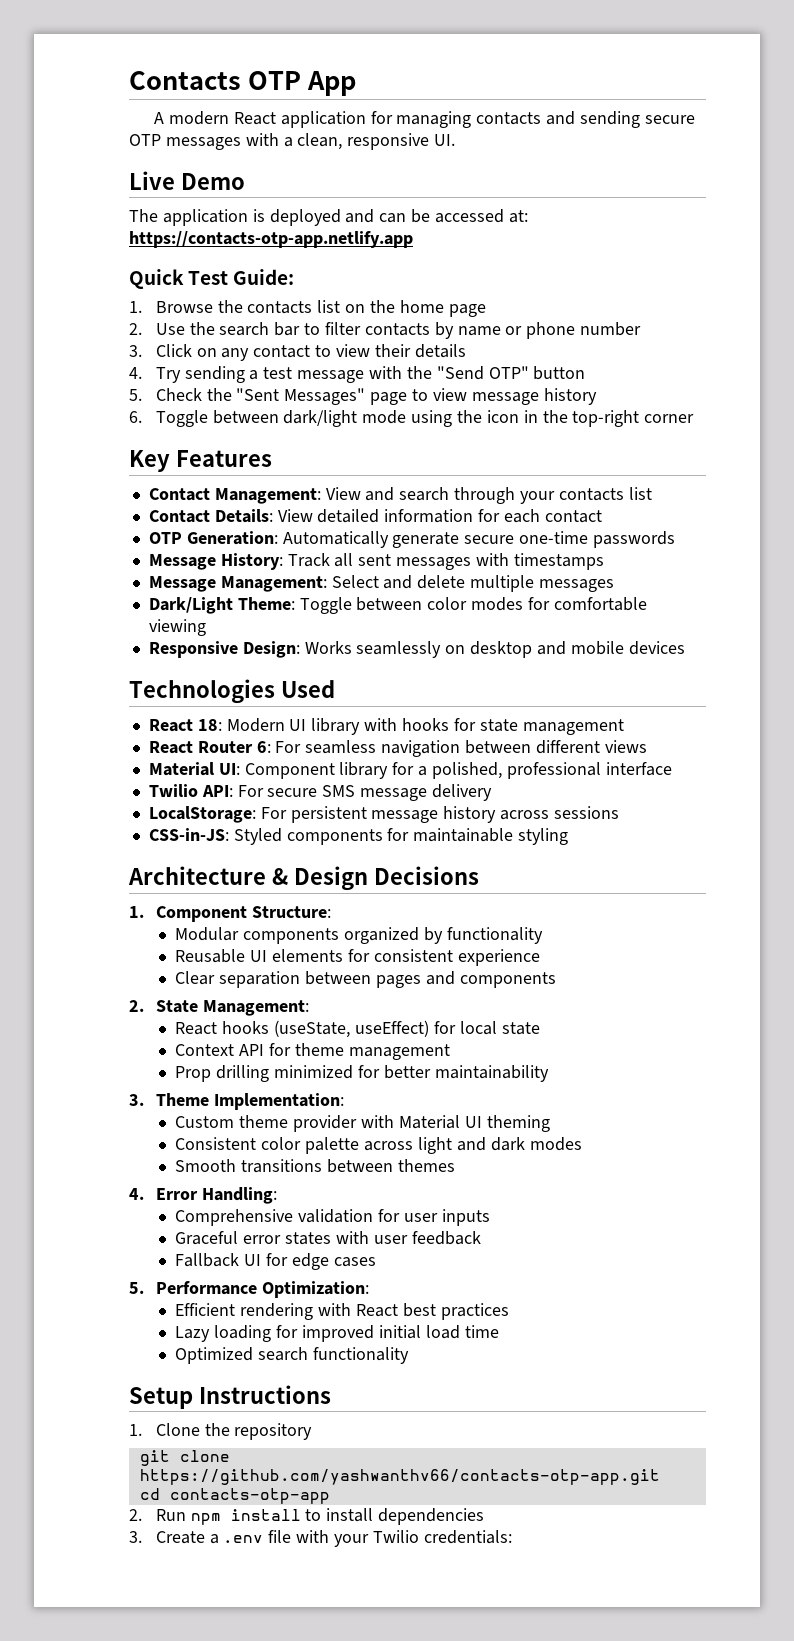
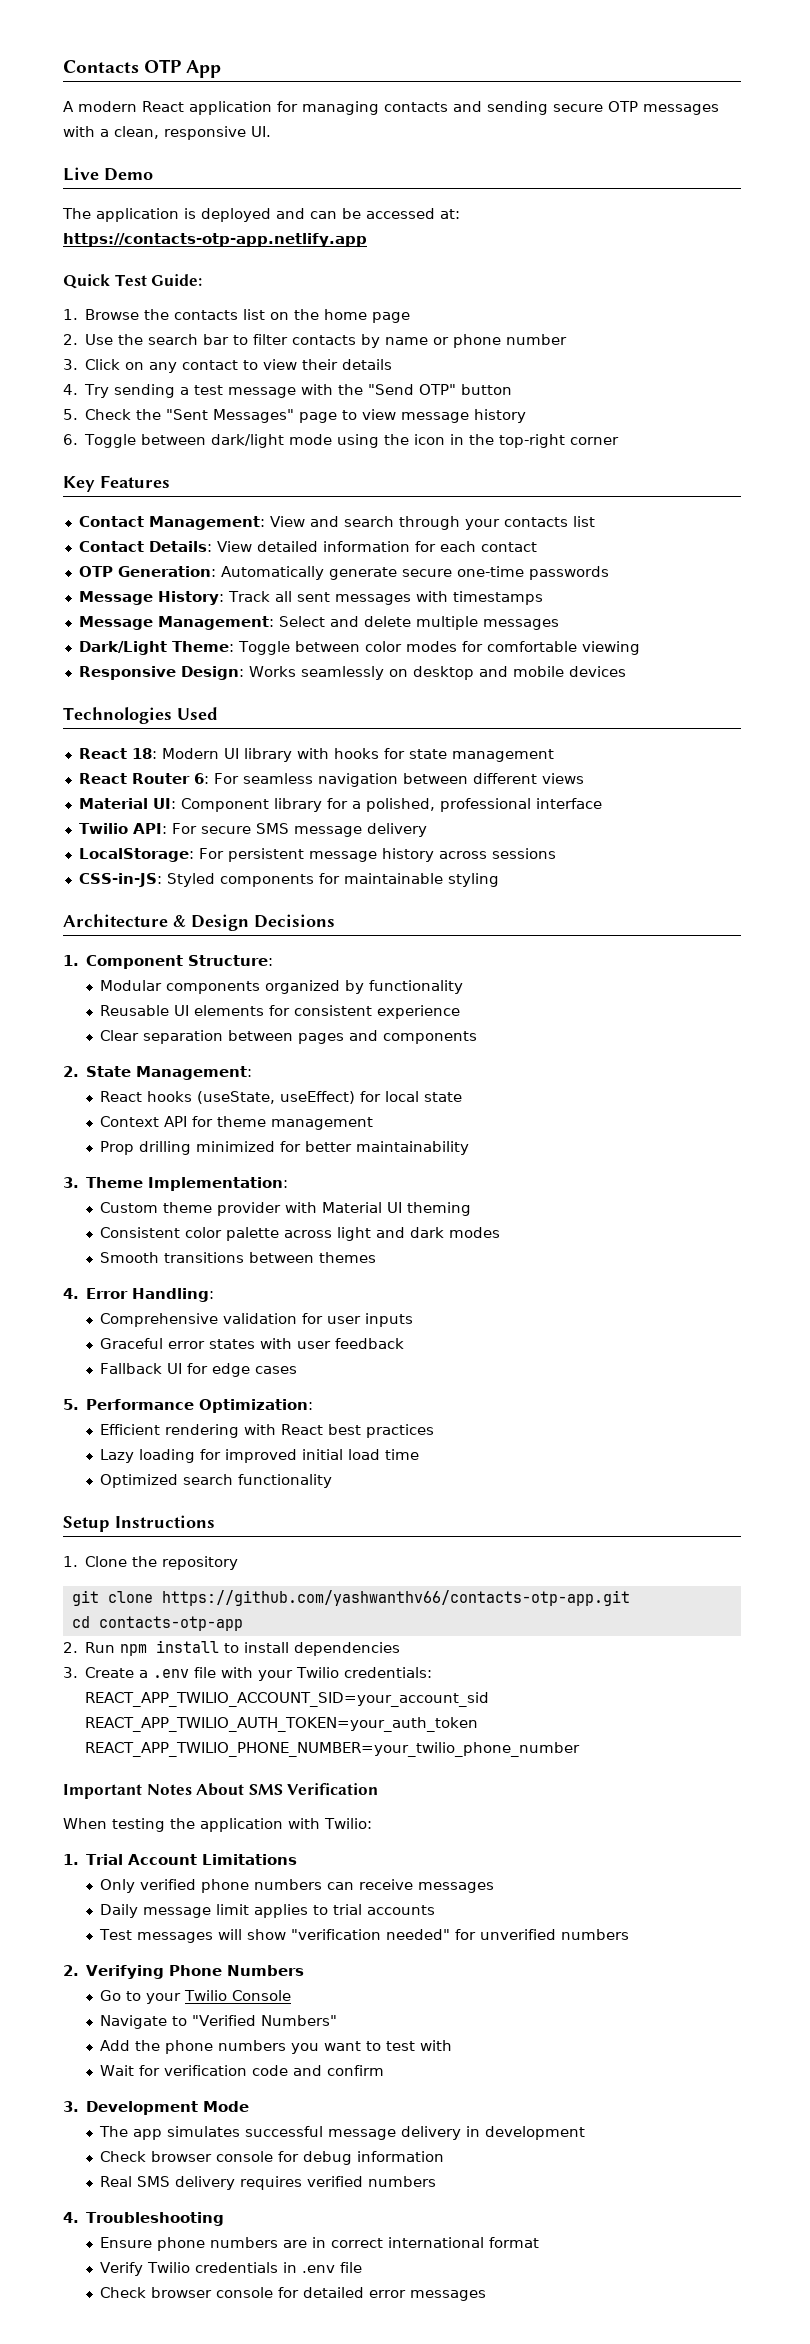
- 3. Create a .env file with your Twilio credentials:
+ 3. Create a .env file with your Twilio credentials: REACT_APP_TWILIO_ACCOUNT_SID=your_account_sid REACT_APP_TWILIO_AUTH_TOKEN=your_auth_token REACT_APP_TWILIO_PHONE_NUMBER=your_twilio_phone_number
+ Important Notes About SMS Verification
+ When testing the application with Twilio:
+ 1. Trial Account Limitations
+ Only verified phone numbers can receive messages
+ Daily message limit applies to trial accounts
+ Test messages will show "verification needed" for unverified numbers
+ 2. Verifying Phone Numbers
+ Go to your Twilio Console
+ Navigate to "Verified Numbers"
+ Add the phone numbers you want to test with
+ Wait for verification code and confirm
+ 3. Development Mode
+ The app simulates successful message delivery in development
+ Check browser console for debug information
+ Real SMS delivery requires verified numbers
+ 4. Troubleshooting
+ Ensure phone numbers are in correct international format
+ Verify Twilio credentials in .env file
+ Check browser console for detailed error messages

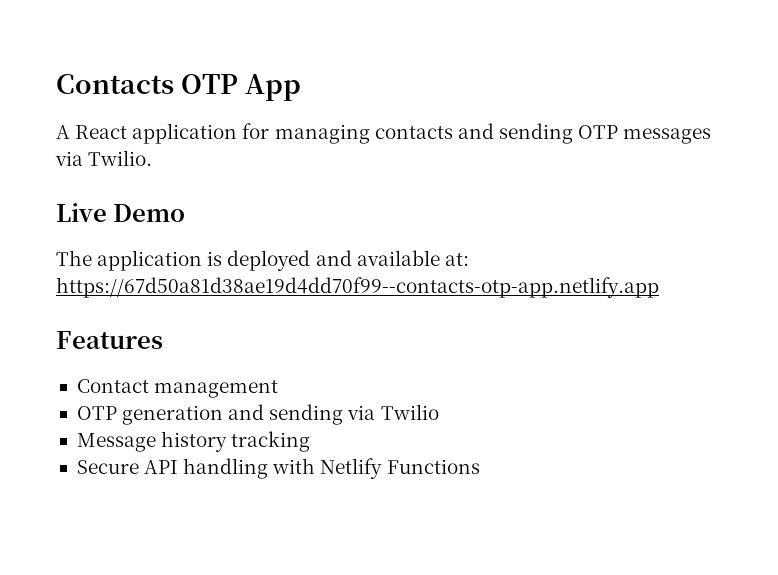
- A modern React application for managing contacts and sending secure OTP messages with a clean, responsive UI.
+ A React application for managing contacts and sending OTP messages via Twilio.
- The application is deployed and can be accessed at: https://contacts-otp-app.netlify.app
- Quick Test Guide:
- 1. Browse the contacts list on the home page
- 2. Use the search bar to filter contacts by name or phone number
- 3. Click on any contact to view their details
- 4. Try sending a test message with the "Send OTP" button
- 5. Check the "Sent Messages" page to view message history
- 6. Toggle between dark/light mode using the icon in the top-right corner
- Key Features
- Contact Management: View and search through your contacts list
- Contact Details: View detailed information for each contact
- OTP Generation: Automatically generate secure one-time passwords
- Message History: Track all sent messages with timestamps
- Message Management: Select and delete multiple messages
- Dark/Light Theme: Toggle between color modes for comfortable viewing
- Responsive Design: Works seamlessly on desktop and mobile devices
- Technologies Used
- React 18: Modern UI library with hooks for state management
- React Router 6: For seamless navigation between different views
- Material UI: Component library for a polished, professional interface
- Twilio API: For secure SMS message delivery
- LocalStorage: For persistent message history across sessions
- CSS-in-JS: Styled components for maintainable styling
- Architecture & Design Decisions
- 1. Component Structure:
- Modular components organized by functionality
- Reusable UI elements for consistent experience
- Clear separation between pages and components
- 2. State Management:
- React hooks (useState, useEffect) for local state
- Context API for theme management
- Prop drilling minimized for better maintainability
- 3. Theme Implementation:
- Custom theme provider with Material UI theming
- Consistent color palette across light and dark modes
- Smooth transitions between themes
- 4. Error Handling:
- Comprehensive validation for user inputs
- Graceful error states with user feedback
- Fallback UI for edge cases
- 5. Performance Optimization:
- Efficient rendering with React best practices
- Lazy loading for improved initial load time
- Optimized search functionality
- Setup Instructions
- 1. Clone the repository
- git clone https://github.com/yashwanthv66/contacts-otp-app.git
- cd contacts-otp-app
- 2. Run npm install to install dependencies
- 3. Create a .env file with your Twilio credentials: REACT_APP_TWILIO_ACCOUNT_SID=your_account_sid REACT_APP_TWILIO_AUTH_TOKEN=your_auth_token REACT_APP_TWILIO_PHONE_NUMBER=your_twilio_phone_number
- Important Notes About SMS Verification
- When testing the application with Twilio:
- 1. Trial Account Limitations
- Only verified phone numbers can receive messages
- Daily message limit applies to trial accounts
- Test messages will show "verification needed" for unverified numbers
- 2. Verifying Phone Numbers
- Go to your Twilio Console
- Navigate to "Verified Numbers"
- Add the phone numbers you want to test with
- Wait for verification code and confirm
- 3. Development Mode
- The app simulates successful message delivery in development
- Check browser console for debug information
- Real SMS delivery requires verified numbers
- 4. Troubleshooting
- Ensure phone numbers are in correct international format
- Verify Twilio credentials in .env file
- Check browser console for detailed error messages
+ The application is deployed and available at: https://67d50a81d38ae19d4dd70f99--contacts-otp-app.netlify.app
+ Features
+ Contact management
+ OTP generation and sending via Twilio
+ Message history tracking
+ Secure API handling with Netlify Functions

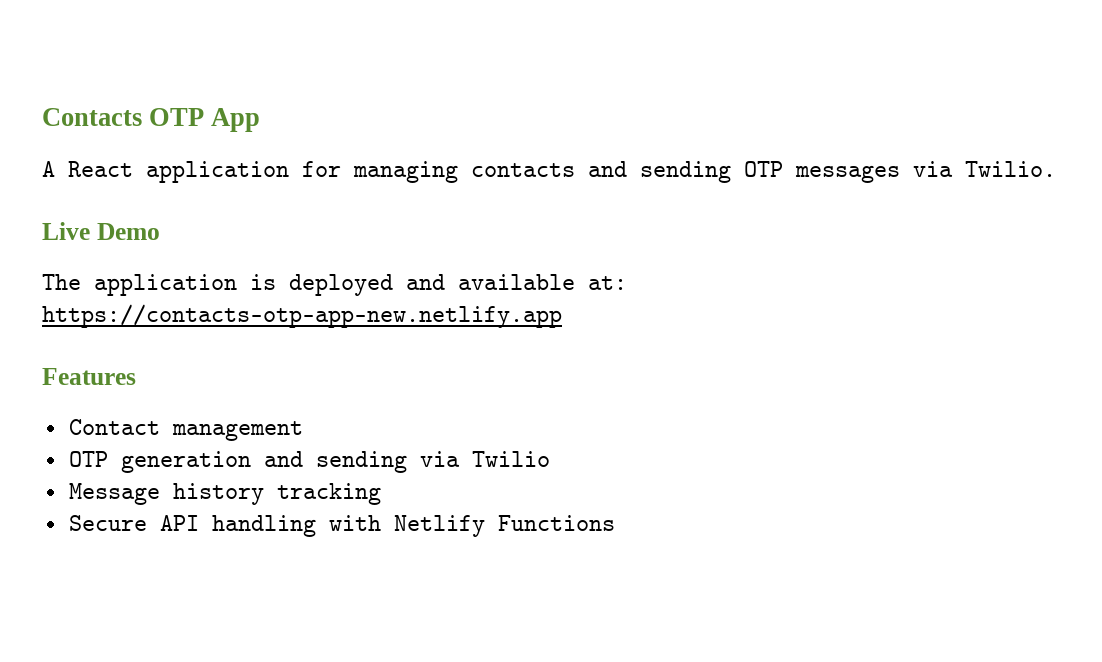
- The application is deployed and available at: https://67d50a81d38ae19d4dd70f99--contacts-otp-app.netlify.app
+ The application is deployed and available at: https://contacts-otp-app-new.netlify.app

